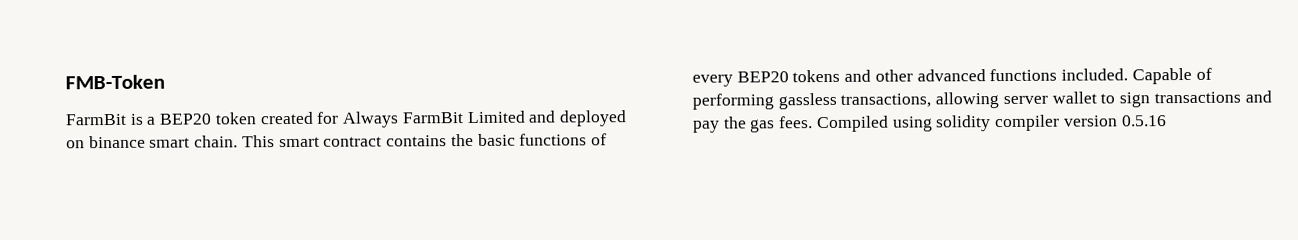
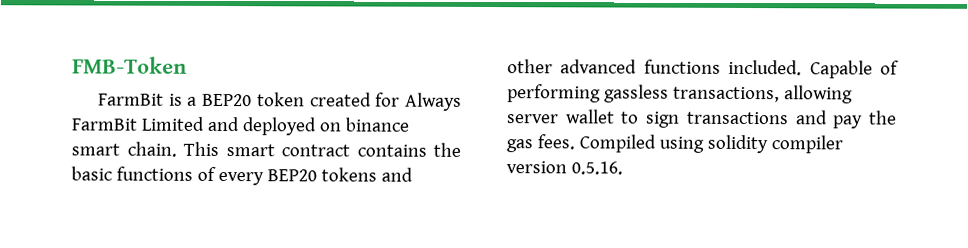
- Compiled using solidity compiler version 0.5.16
+ Compiled using solidity compiler version 0.5.16.

